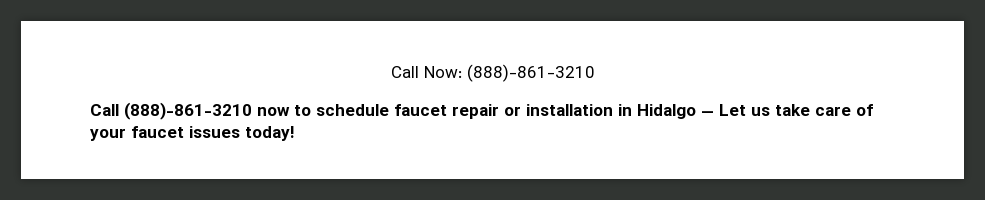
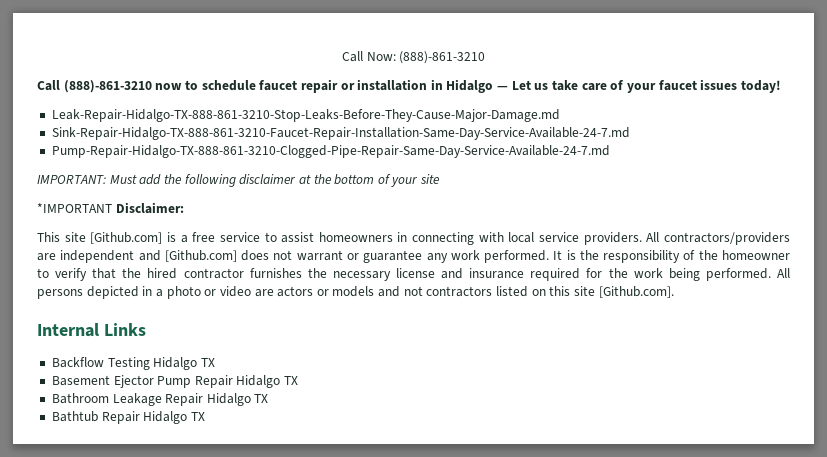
+ Leak-Repair-Hidalgo-TX-888-861-3210-Stop-Leaks-Before-They-Cause-Major-Damage.md
+ Sink-Repair-Hidalgo-TX-888-861-3210-Faucet-Repair-Installation-Same-Day-Service-Available-24-7.md
+ Pump-Repair-Hidalgo-TX-888-861-3210-Clogged-Pipe-Repair-Same-Day-Service-Available-24-7.md
+ IMPORTANT: Must add the following disclaimer at the bottom of your site
+ *IMPORTANT Disclaimer:
+ This site [Github.com] is a free service to assist homeowners in connecting with local service providers. All contractors/providers are independent and [Github.com] does not warrant or guarantee any work performed. It is the responsibility of the homeowner to verify that the hired contractor furnishes the necessary license and insurance required for the work being performed. All persons depicted in a photo or video are actors or models and not contractors listed on this site [Github.com].
+ Internal Links
+ Backflow Testing Hidalgo TX
+ Basement Ejector Pump Repair Hidalgo TX
+ Bathroom Leakage Repair Hidalgo TX
+ Bathtub Repair Hidalgo TX

